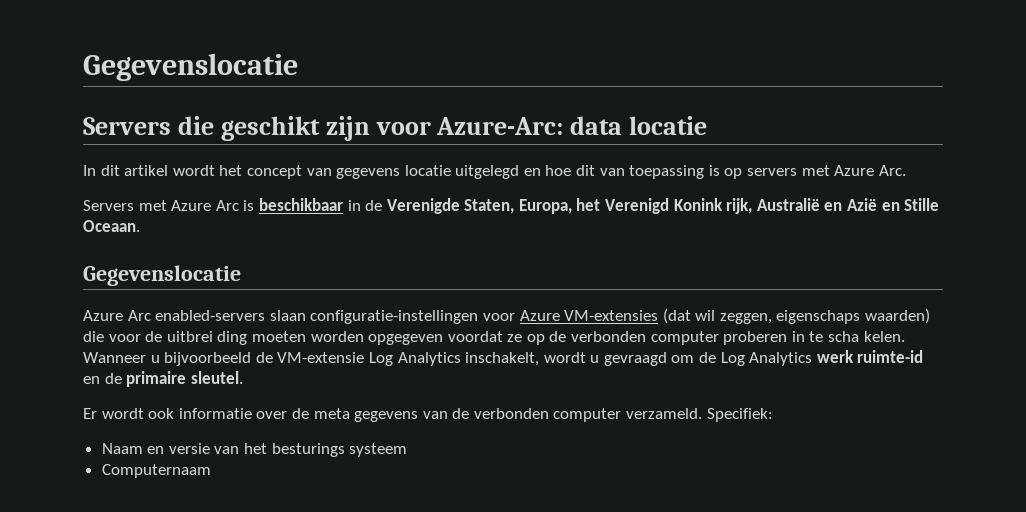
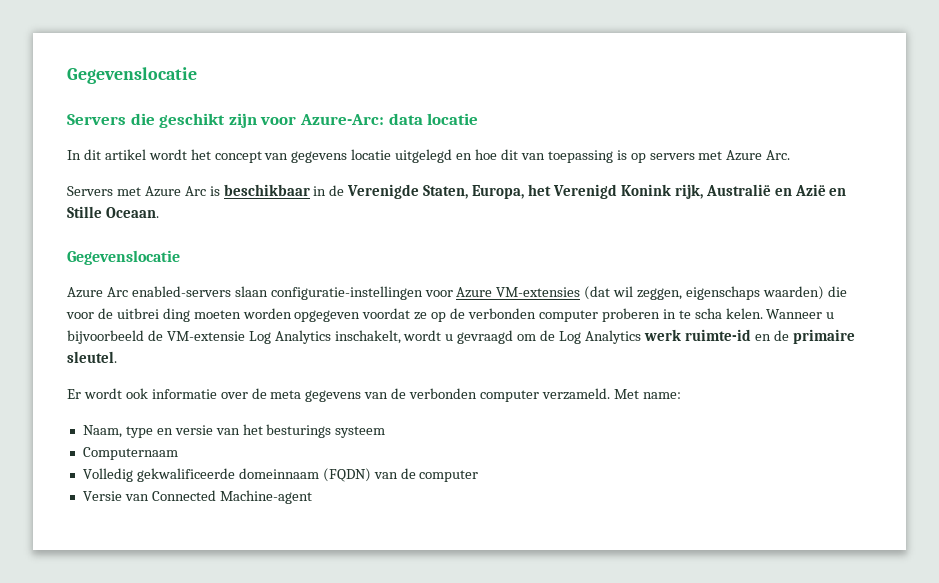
- Specifiek:
- Naam en versie van het besturings systeem
+ Met name:
+ Naam, type en versie van het besturings systeem
+ Volledig gekwalificeerde domeinnaam (FQDN) van de computer
+ Versie van Connected Machine-agent

